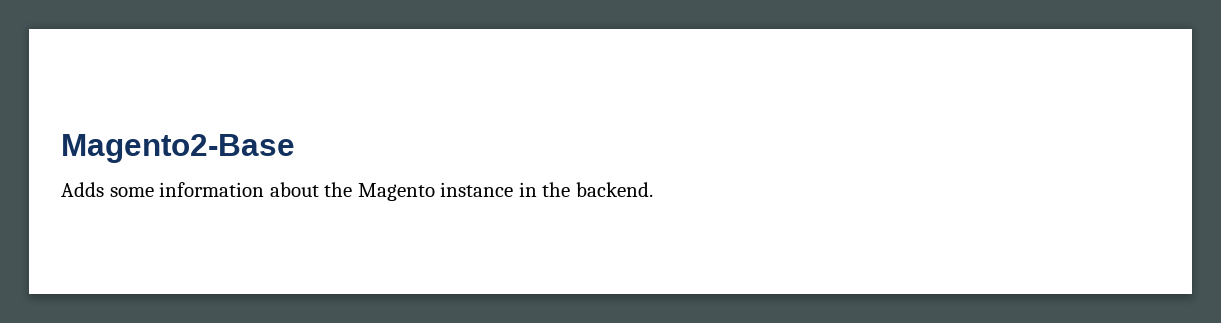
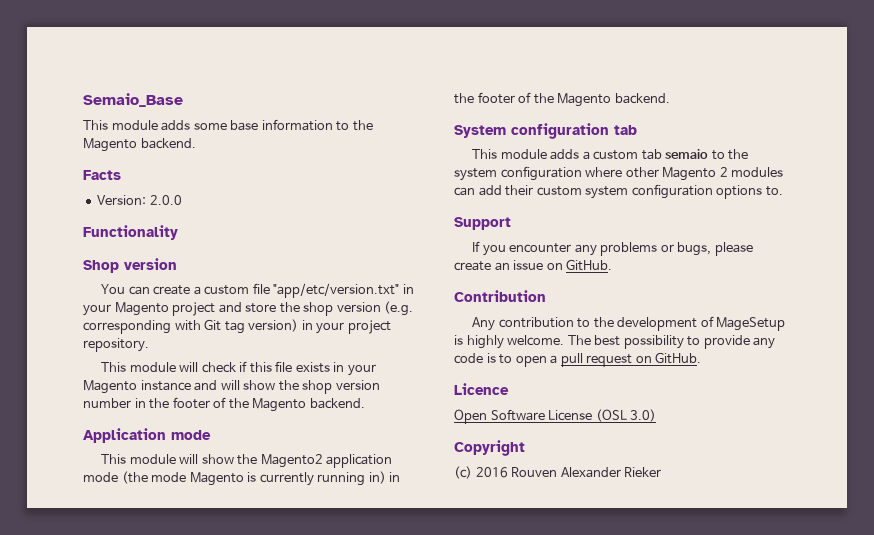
- Magento2-Base
- Adds some information about the Magento instance in the backend.
+ Semaio_Base
+ This module adds some base information to the Magento backend.
+ Facts
+ Version: 2.0.0
+ Functionality
+ Shop version
+ You can create a custom file "app/etc/version.txt" in your Magento project and store the shop version (e.g. corresponding with Git tag version) in your project repository.
+ This module will check if this file exists in your Magento instance and will show the shop version number in the footer of the Magento backend.
+ Application mode
+ This module will show the Magento2 application mode (the mode Magento is currently running in) in the footer of the Magento backend.
+ System configuration tab
+ This module adds a custom tab semaio to the system configuration where other Magento 2 modules can add their custom system configuration options to.
+ Support
+ If you encounter any problems or bugs, please create an issue on GitHub.
+ Contribution
+ Any contribution to the development of MageSetup is highly welcome. The best possibility to provide any code is to open a pull request on GitHub.
+ Licence
+ Open Software License (OSL 3.0)
+ Copyright
+ (c) 2016 Rouven Alexander Rieker

